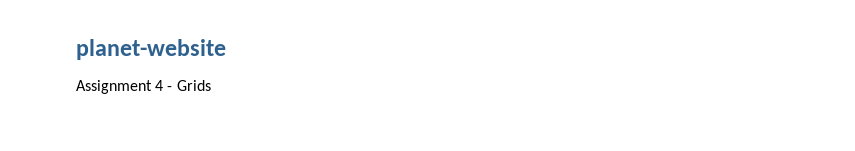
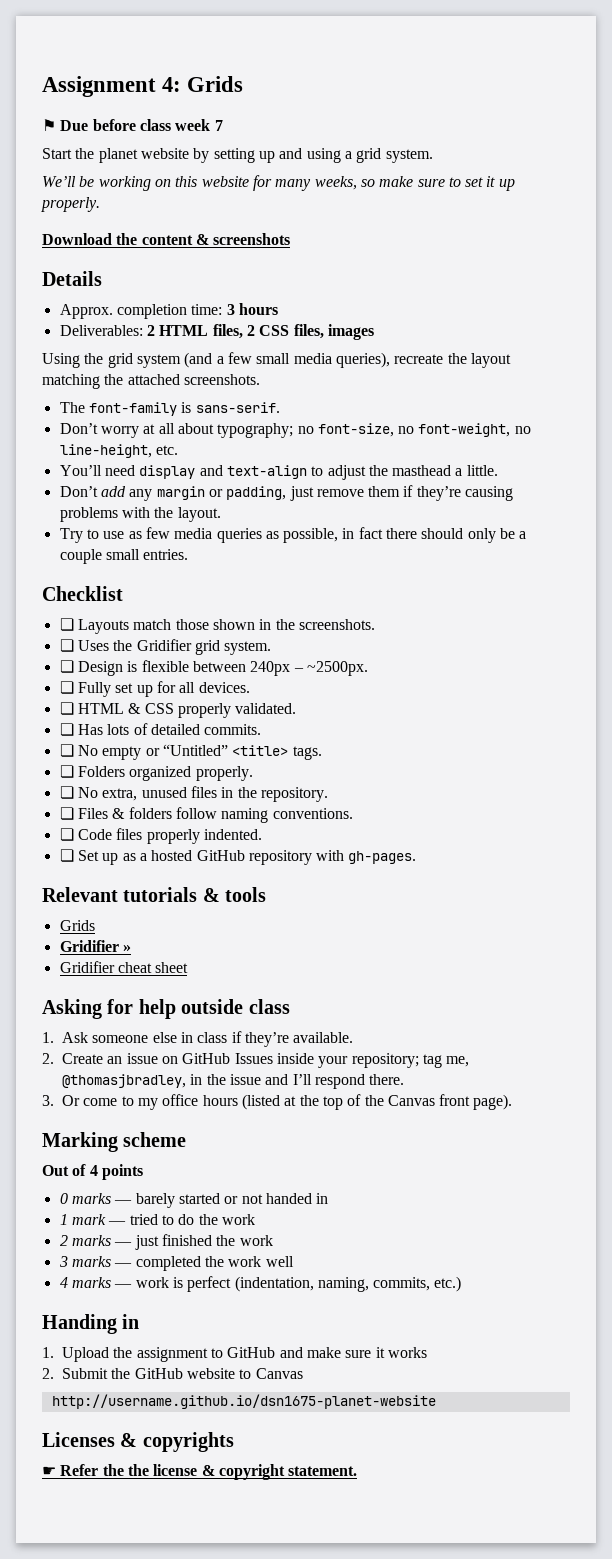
- planet-website
- Assignment 4 - Grids
+ Assignment 4: Grids
+ ⚑ Due before class week 7
+ Start the planet website by setting up and using a grid system.
+ We’ll be working on this website for many weeks, so make sure to set it up properly.
+ Download the content & screenshots
+ Details
+ Approx. completion time: 3 hours
+ Deliverables: 2 HTML files, 2 CSS files, images
+ Using the grid system (and a few small media queries), recreate the layout matching the attached screenshots.
+ The font-family is sans-serif.
+ Don’t worry at all about typography; no font-size, no font-weight, no line-height, etc.
+ You’ll need display and text-align to adjust the masthead a little.
+ Don’t add any margin or padding, just remove them if they’re causing problems with the layout.
+ Try to use as few media queries as possible, in fact there should only be a couple small entries.
+ Checklist
+ ❏ Layouts match those shown in the screenshots.
+ ❏ Uses the Gridifier grid system.
+ ❏ Design is flexible between 240px – ~2500px.
+ ❏ Fully set up for all devices.
+ ❏ HTML & CSS properly validated.
+ ❏ Has lots of detailed commits.
+ ❏ No empty or “Untitled” <title> tags.
+ ❏ Folders organized properly.
+ ❏ No extra, unused files in the repository.
+ ❏ Files & folders follow naming conventions.
+ ❏ Code files properly indented.
+ ❏ Set up as a hosted GitHub repository with gh-pages.
+ Relevant tutorials & tools
+ Grids
+ Gridifier »
+ Gridifier cheat sheet
+ Asking for help outside class
+ 1. Ask someone else in class if they’re available.
+ 2. Create an issue on GitHub Issues inside your repository; tag me, @thomasjbradley, in the issue and I’ll respond there.
+ 3. Or come to my office hours (listed at the top of the Canvas front page).
+ Marking scheme
+ Out of 4 points
+ 0 marks — barely started or not handed in
+ 1 mark — tried to do the work
+ 2 marks — just finished the work
+ 3 marks — completed the work well
+ 4 marks — work is perfect (indentation, naming, commits, etc.)
+ Handing in
+ 1. Upload the assignment to GitHub and make sure it works
+ 2. Submit the GitHub website to Canvas
+ http://username.github.io/dsn1675-planet-website
+ Licenses & copyrights
+ ☛ Refer the the license & copyright statement.

